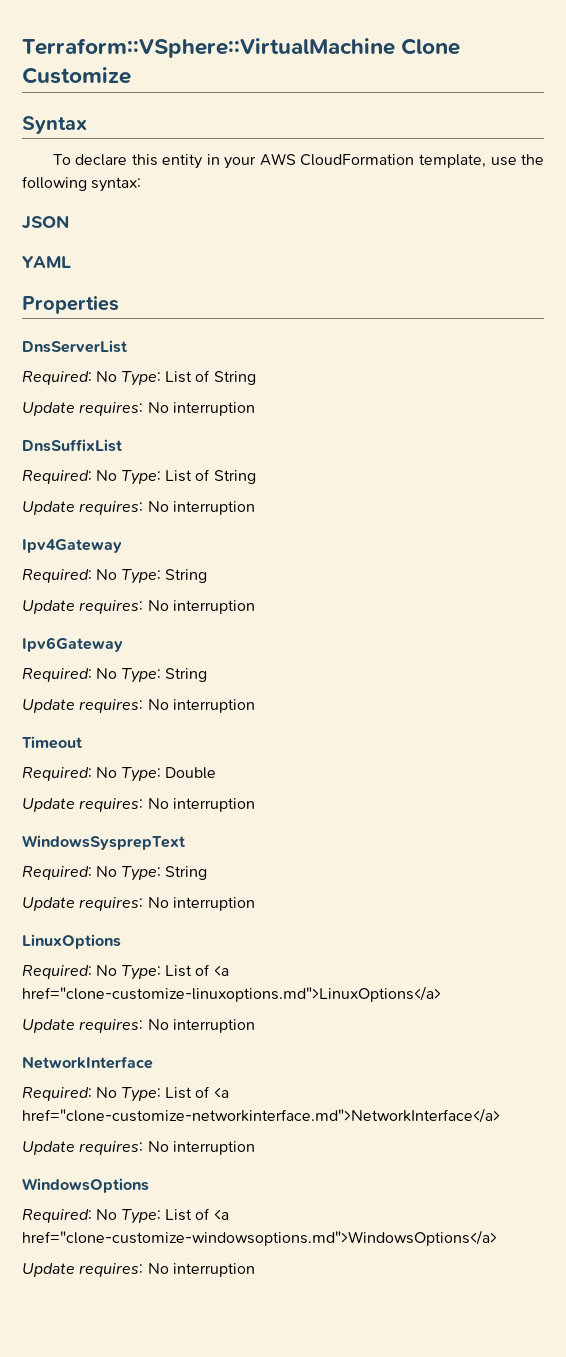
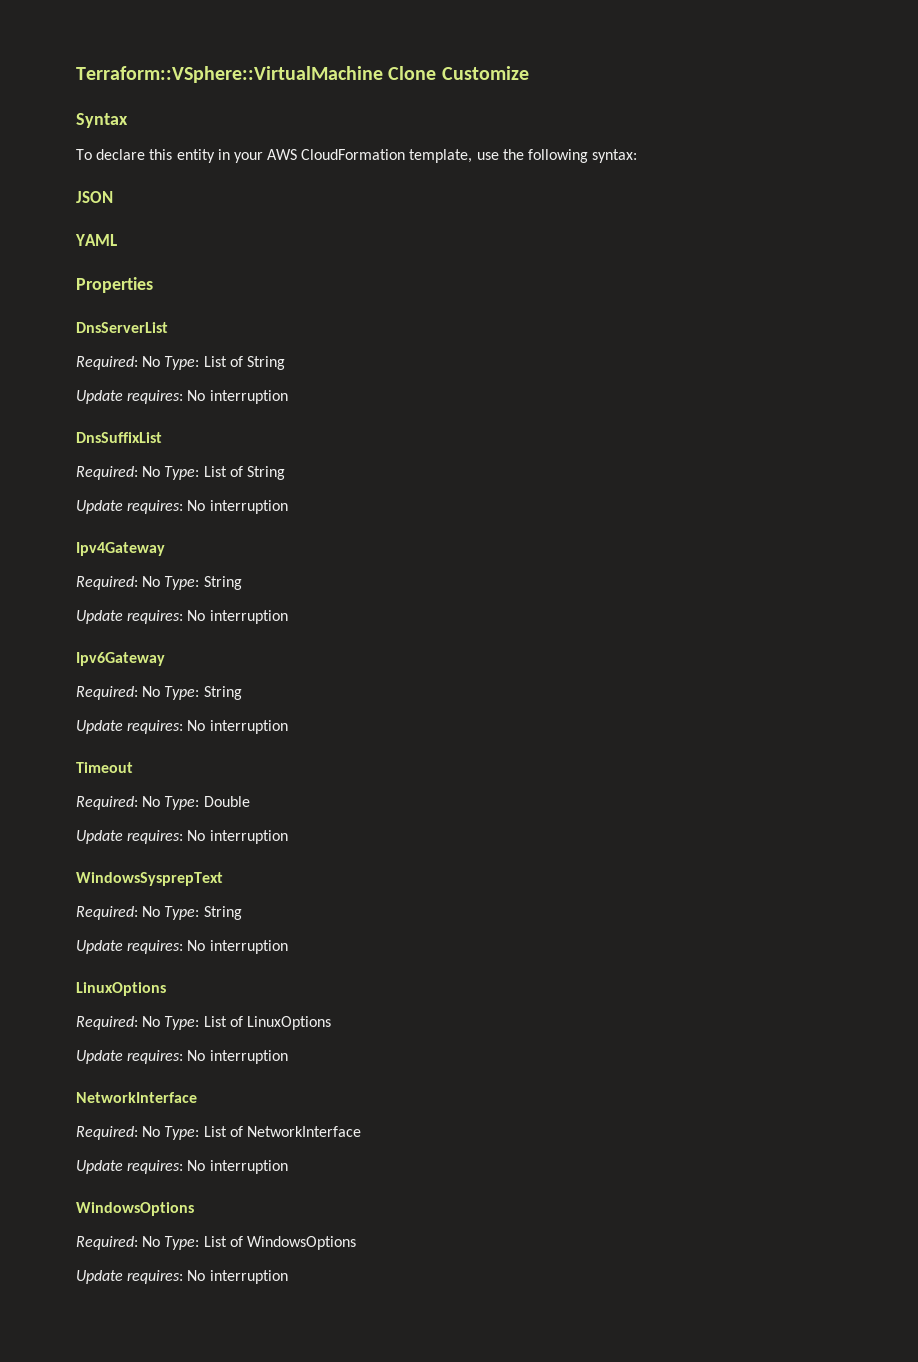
- Required: No Type: List of <a href="clone-customize-linuxoptions.md">LinuxOptions</a>
+ Required: No Type: List of LinuxOptions
- Required: No Type: List of <a href="clone-customize-networkinterface.md">NetworkInterface</a>
+ Required: No Type: List of NetworkInterface
- Required: No Type: List of <a href="clone-customize-windowsoptions.md">WindowsOptions</a>
+ Required: No Type: List of WindowsOptions

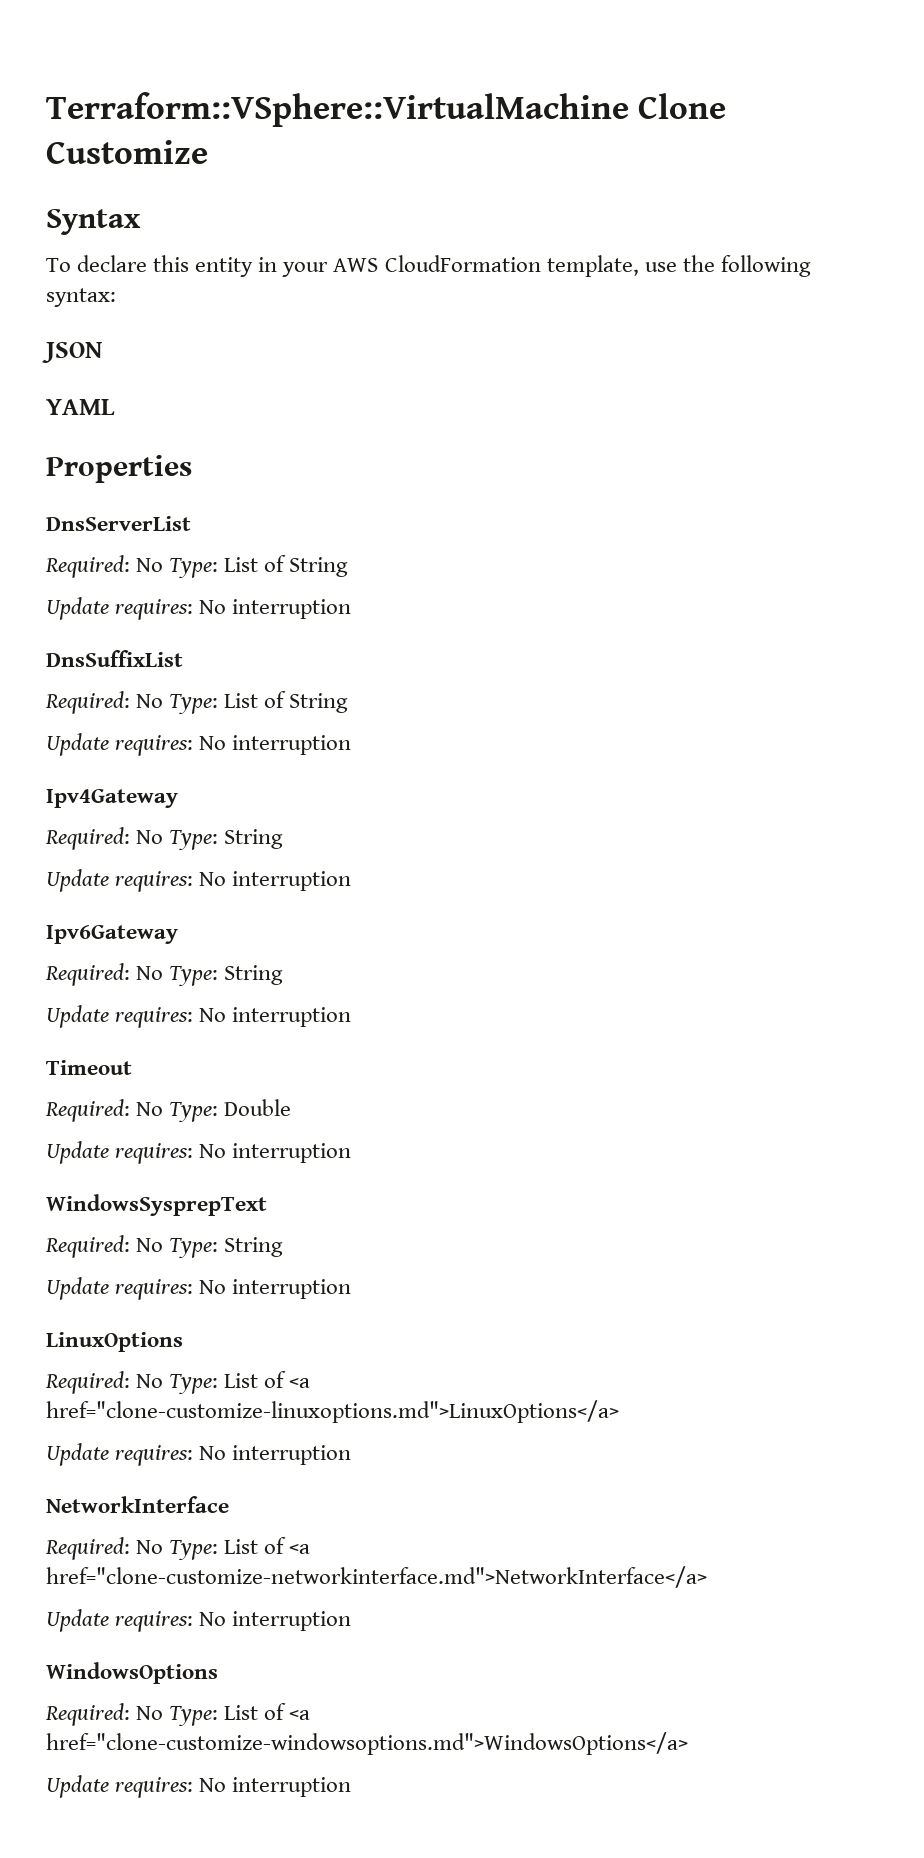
- Required: No Type: List of LinuxOptions
+ Required: No Type: List of <a href="clone-customize-linuxoptions.md">LinuxOptions</a>
- Required: No Type: List of NetworkInterface
+ Required: No Type: List of <a href="clone-customize-networkinterface.md">NetworkInterface</a>
- Required: No Type: List of WindowsOptions
+ Required: No Type: List of <a href="clone-customize-windowsoptions.md">WindowsOptions</a>

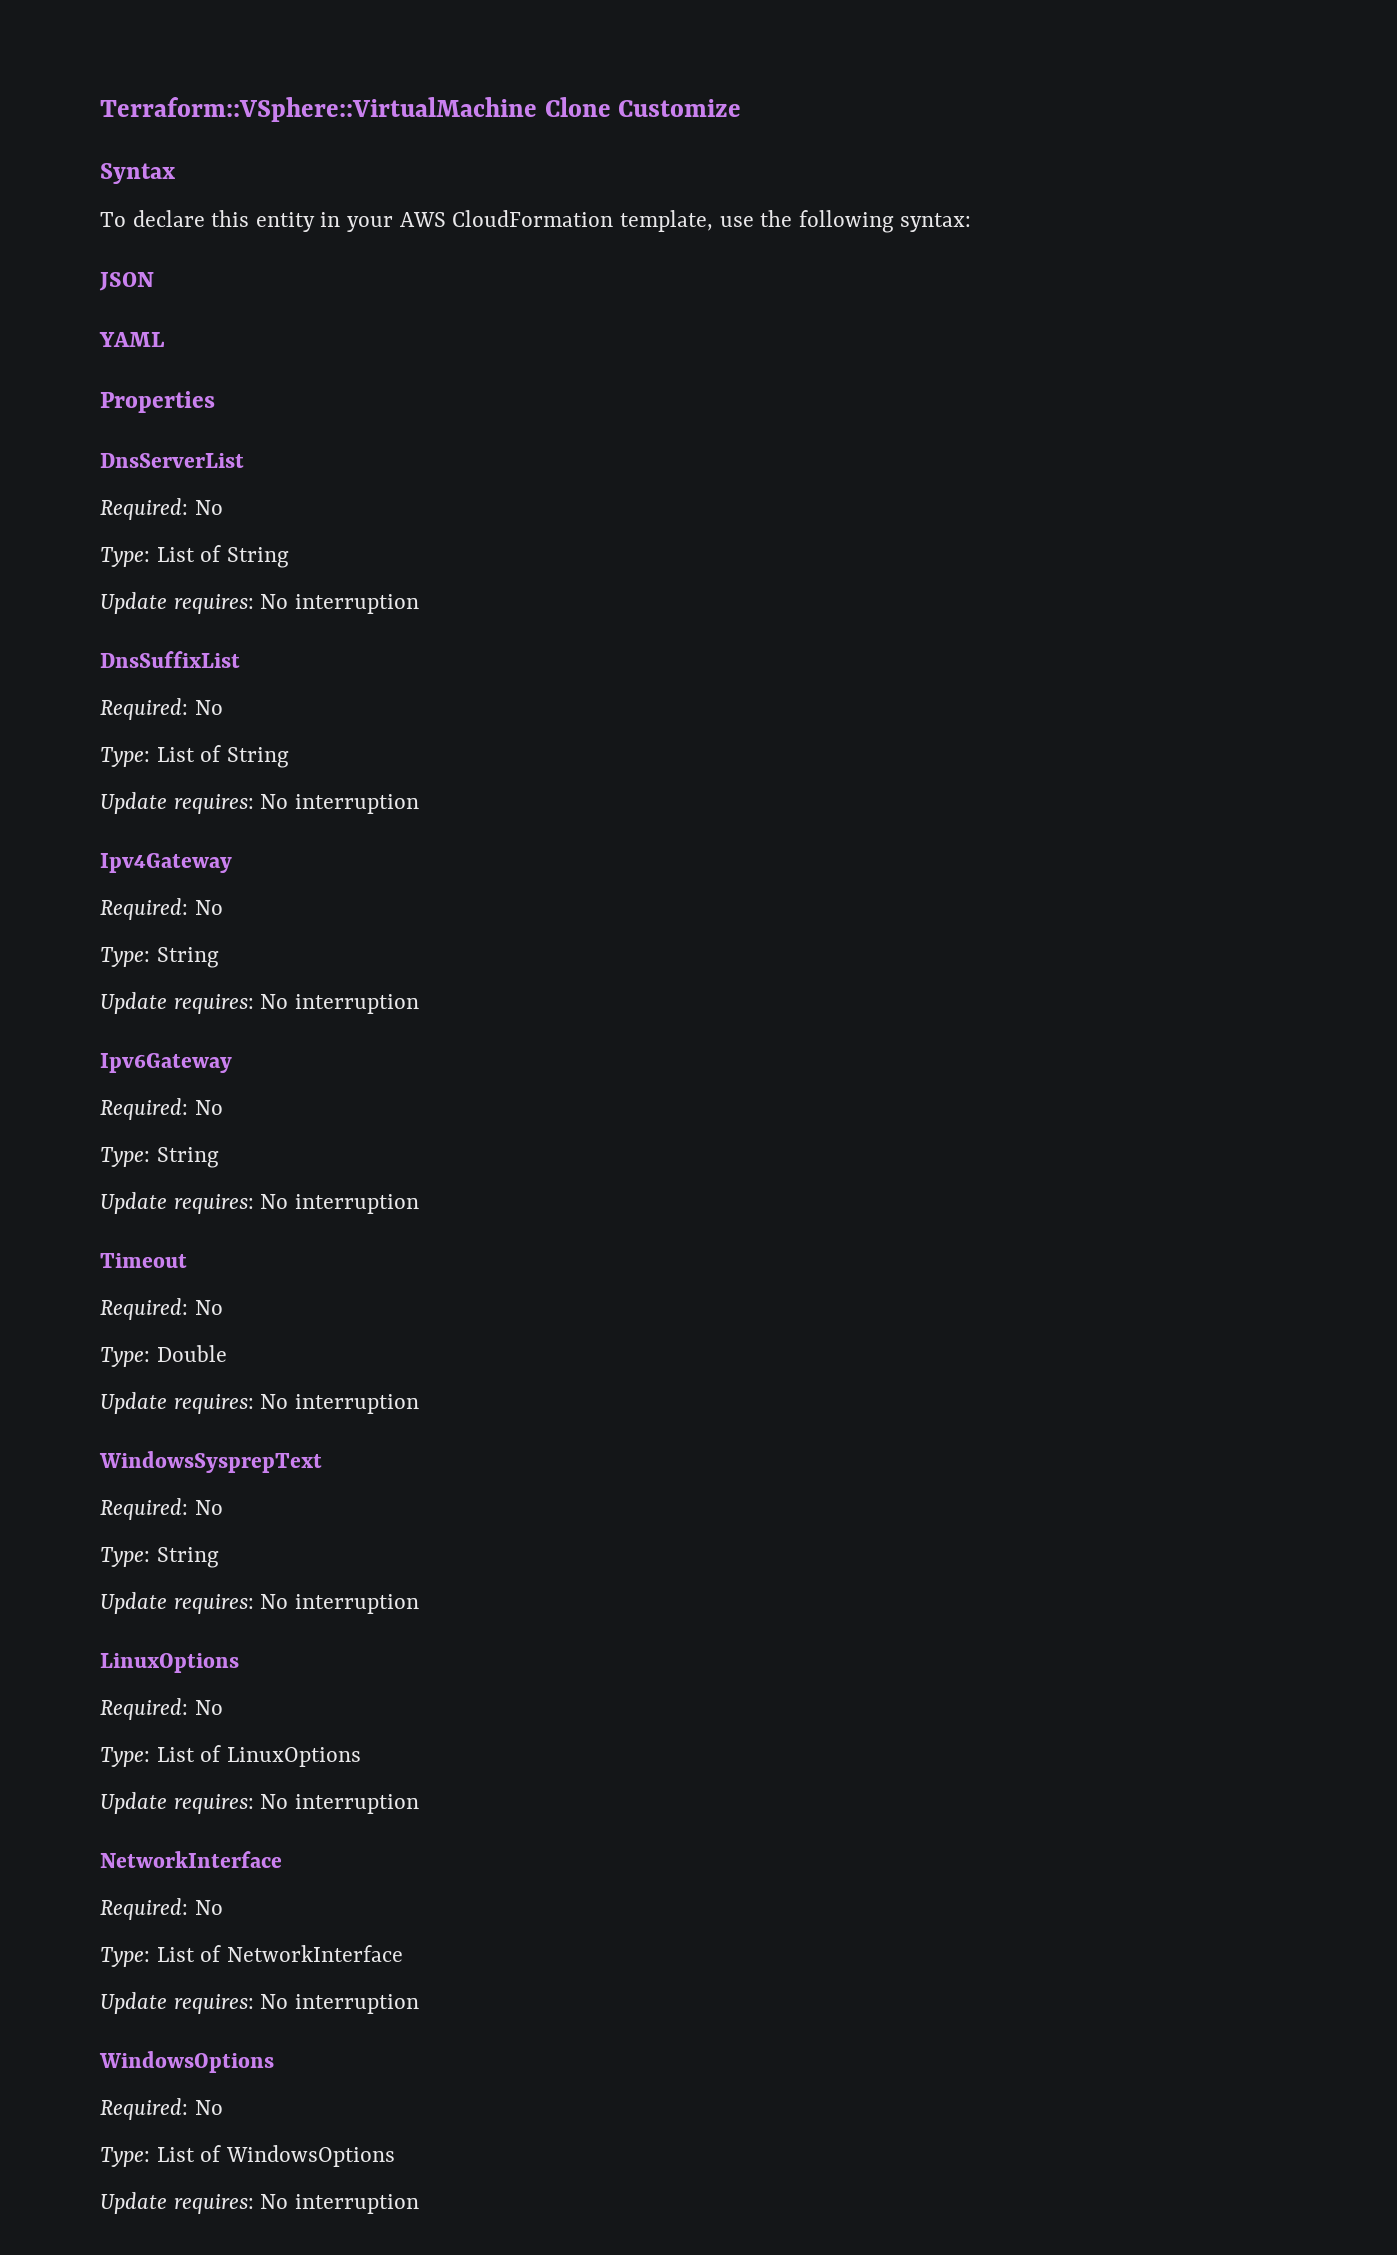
  DnsServerList
- Required: No Type: List of String
+ Required: No
+ Type: List of String
  DnsSuffixList
- Required: No Type: List of String
+ Required: No
+ Type: List of String
  Ipv4Gateway
- Required: No Type: String
+ Required: No
+ Type: String
  Ipv6Gateway
- Required: No Type: String
+ Required: No
+ Type: String
  Timeout
- Required: No Type: Double
+ Required: No
+ Type: Double
  WindowsSysprepText
- Required: No Type: String
+ Required: No
+ Type: String
  Update requires: No interruption
  LinuxOptions
- Required: No Type: List of <a href="clone-customize-linuxoptions.md">LinuxOptions</a>
+ Required: No
+ Type: List of LinuxOptions
  Update requires: No interruption
  NetworkInterface
- Required: No Type: List of <a href="clone-customize-networkinterface.md">NetworkInterface</a>
+ Required: No
+ Type: List of NetworkInterface
  Update requires: No interruption
  WindowsOptions
- Required: No Type: List of <a href="clone-customize-windowsoptions.md">WindowsOptions</a>
+ Required: No
+ Type: List of WindowsOptions

